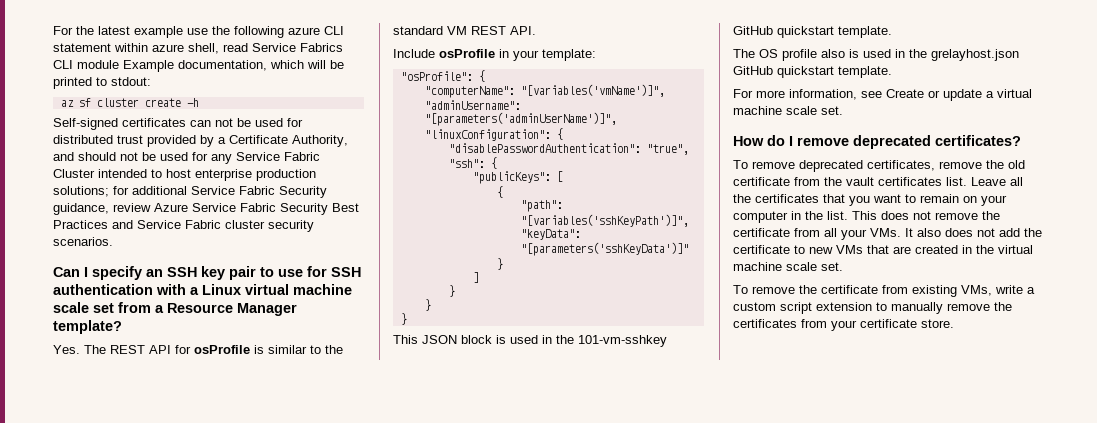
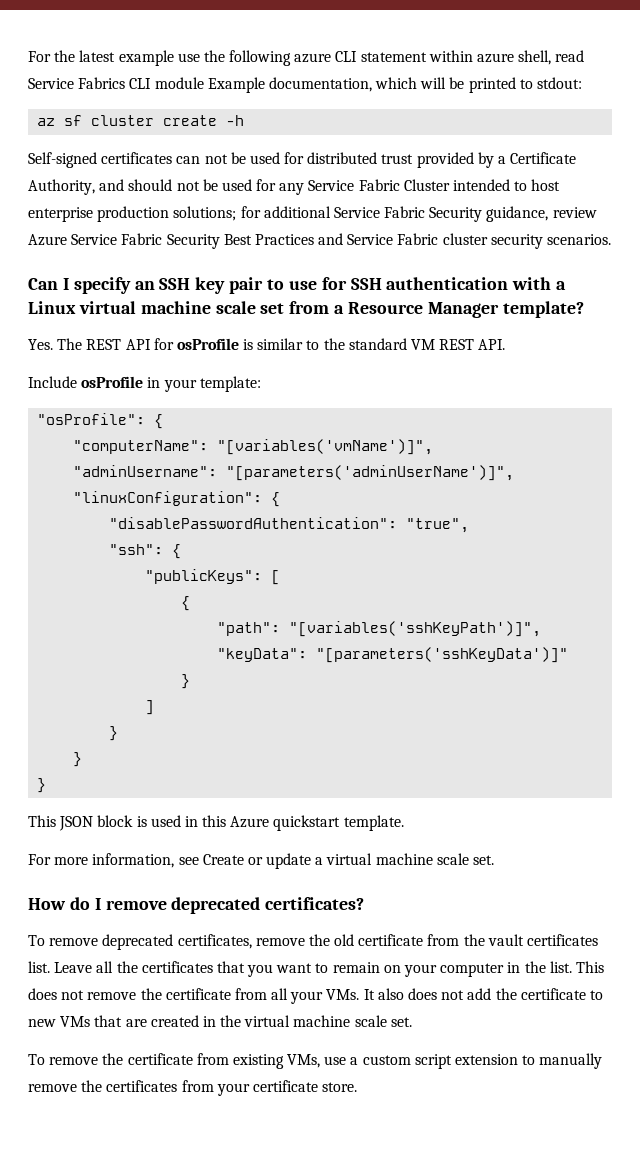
- This JSON block is used in the 101-vm-sshkey GitHub quickstart template.
- The OS profile also is used in the grelayhost.json GitHub quickstart template.
+ This JSON block is used in this Azure quickstart template.
- To remove the certificate from existing VMs, write a custom script extension to manually remove the certificates from your certificate store.
+ To remove the certificate from existing VMs, use a custom script extension to manually remove the certificates from your certificate store.

